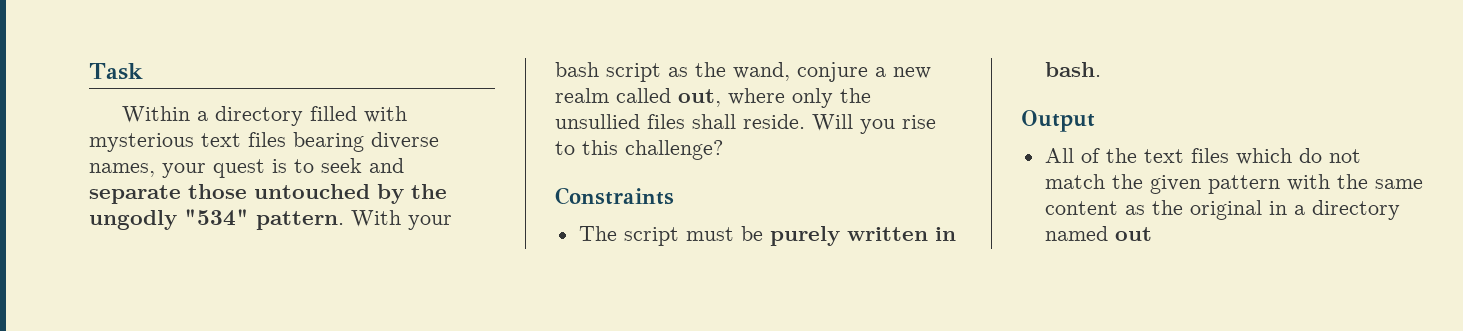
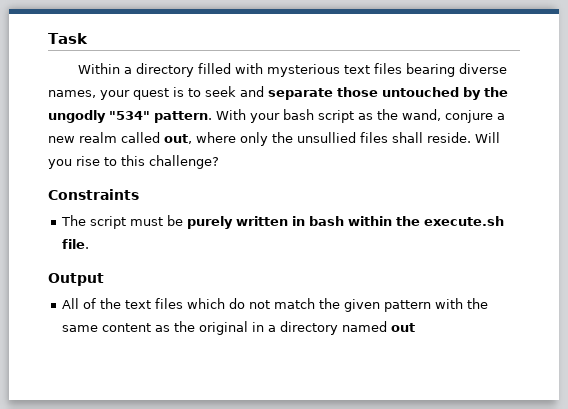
- The script must be purely written in bash.
+ The script must be purely written in bash within the execute.sh file.

